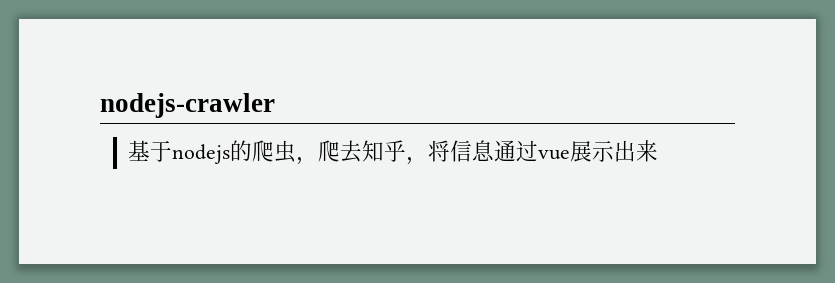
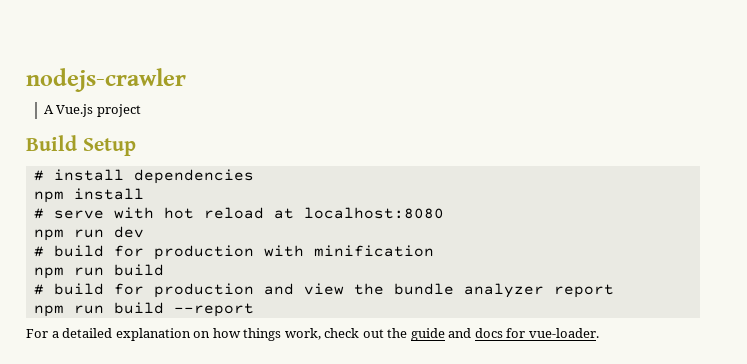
- 基于nodejs的爬虫，爬去知乎，将信息通过vue展示出来
+ A Vue.js project
+ Build Setup
+ # install dependencies
+ npm install
+ # serve with hot reload at localhost:8080
+ npm run dev
+ # build for production with minification
+ npm run build
+ # build for production and view the bundle analyzer report
+ npm run build --report
+ For a detailed explanation on how things work, check out the guide and docs for vue-loader.

